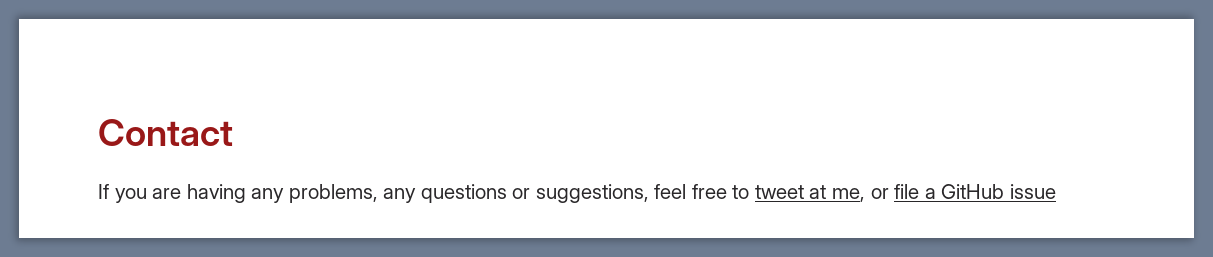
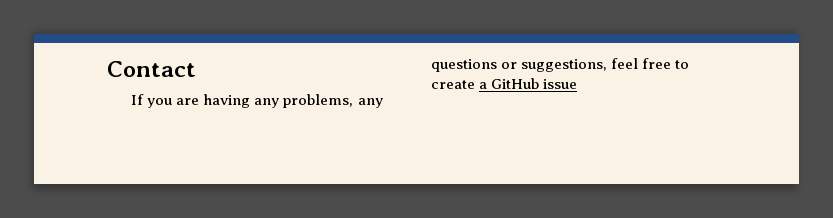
- If you are having any problems, any questions or suggestions, feel free to tweet at me, or file a GitHub issue
+ If you are having any problems, any questions or suggestions, feel free to create a GitHub issue

